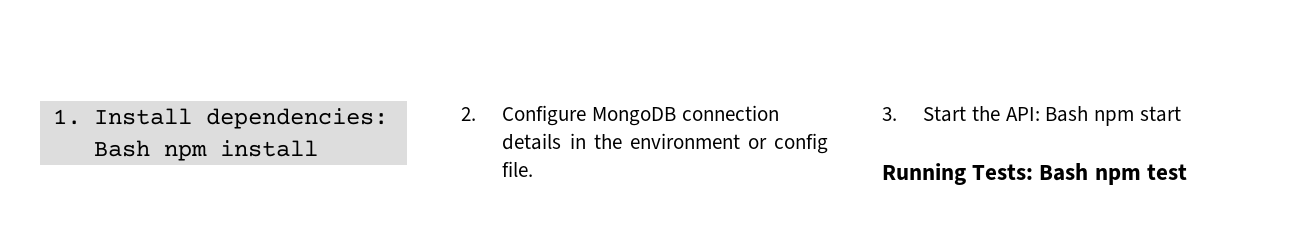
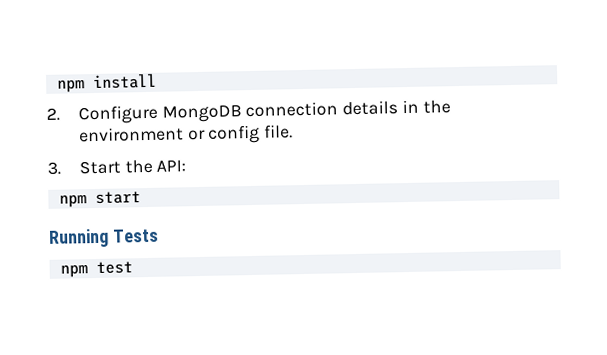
- 1. Install dependencies: Bash npm install
+ npm install
- 3. Start the API: Bash npm start
+ 3. Start the API:
+ npm start
- Running Tests: Bash npm test
+ Running Tests
+ npm test

